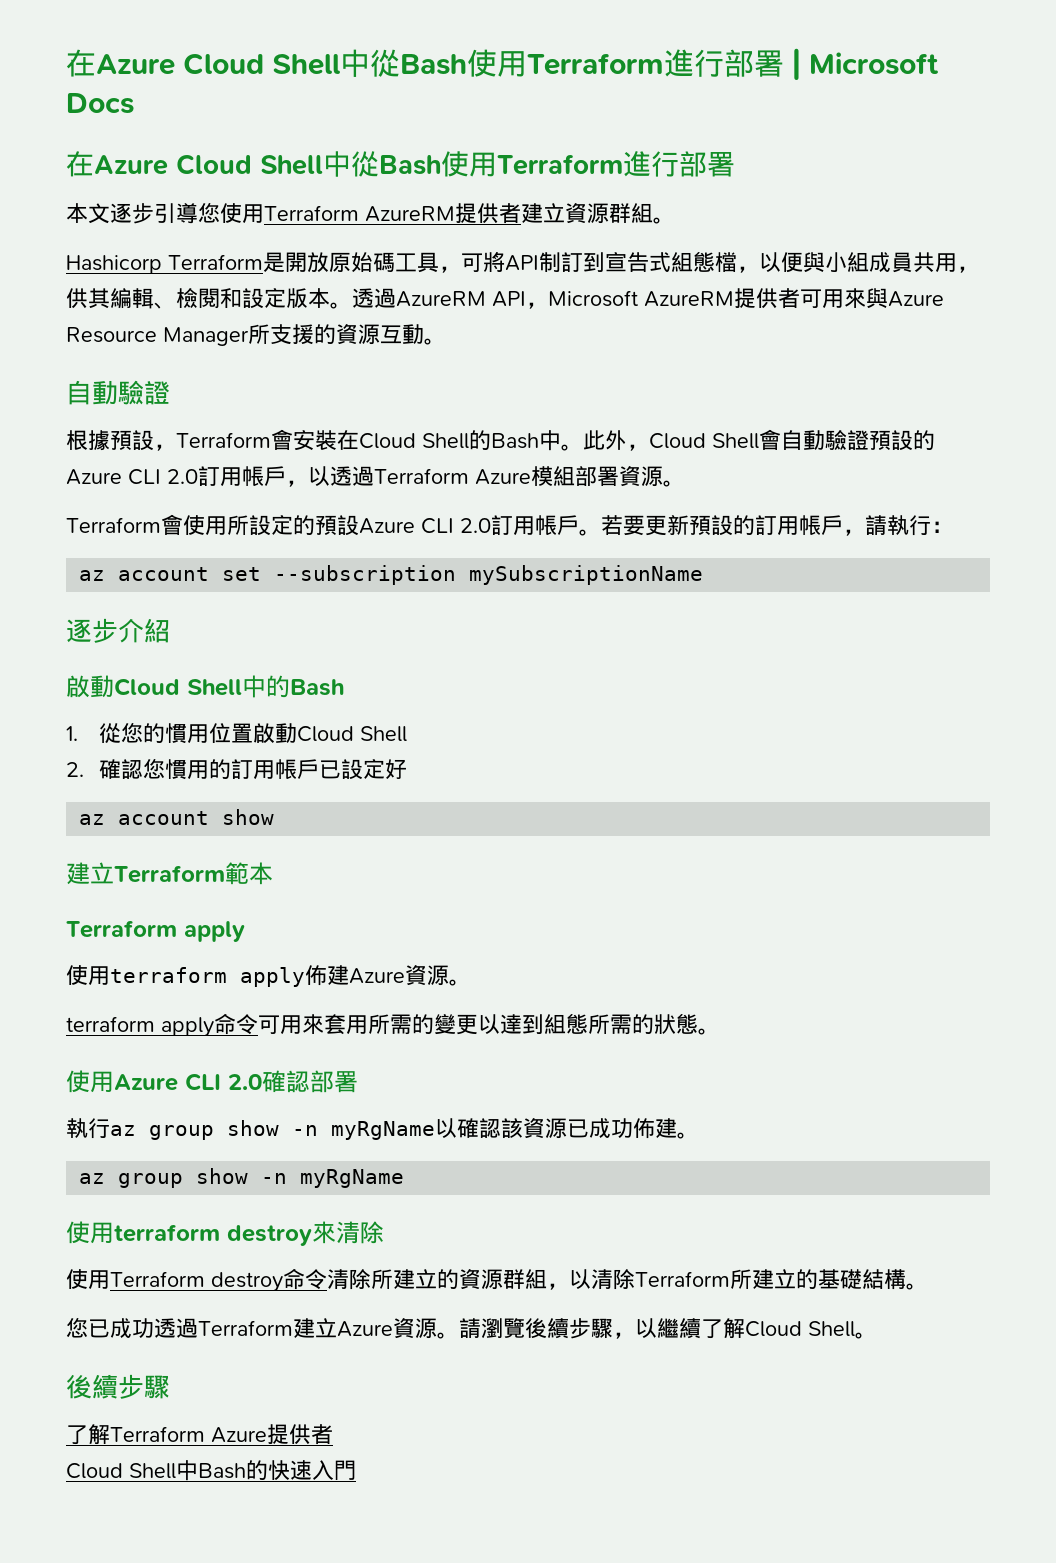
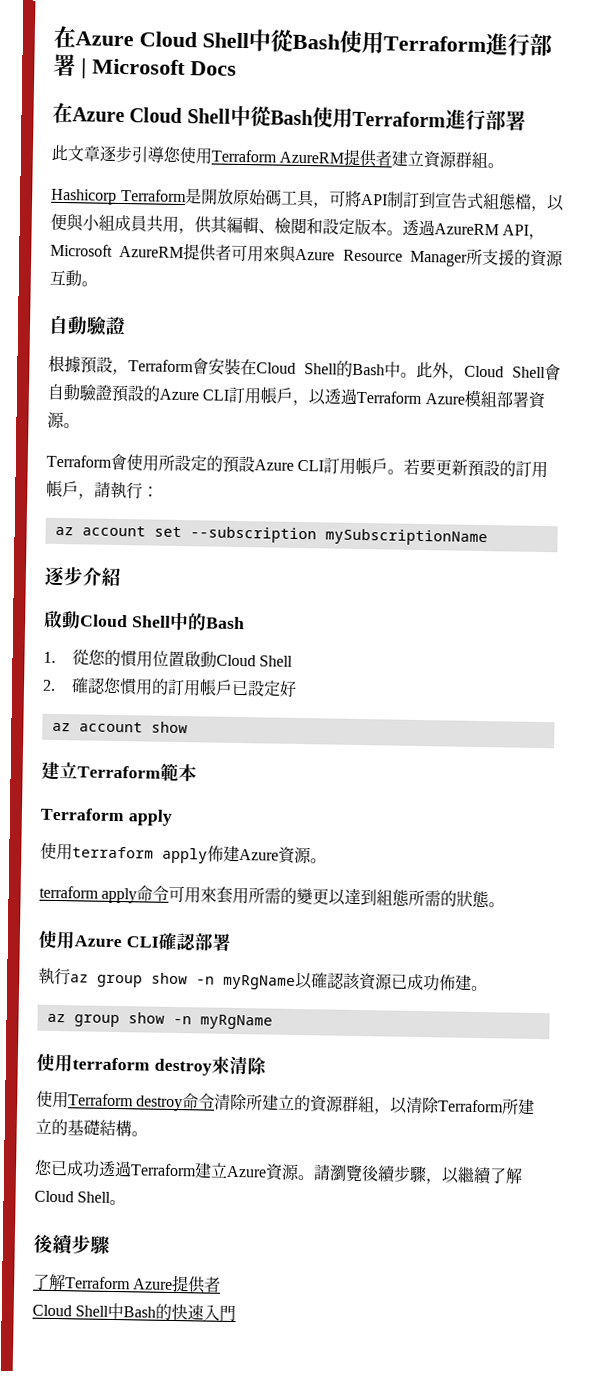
- 本文逐步引導您使用Terraform AzureRM提供者建立資源群組。
+ 此文章逐步引導您使用Terraform AzureRM提供者建立資源群組。
- 此外，Cloud Shell會自動驗證預設的Azure CLI 2.0訂用帳戶，以透過Terraform Azure模組部署資源。
+ 此外，Cloud Shell會自動驗證預設的Azure CLI訂用帳戶，以透過Terraform Azure模組部署資源。
- Terraform會使用所設定的預設Azure CLI 2.0訂用帳戶。
+ Terraform會使用所設定的預設Azure CLI訂用帳戶。
- 使用Azure CLI 2.0確認部署
+ 使用Azure CLI確認部署

